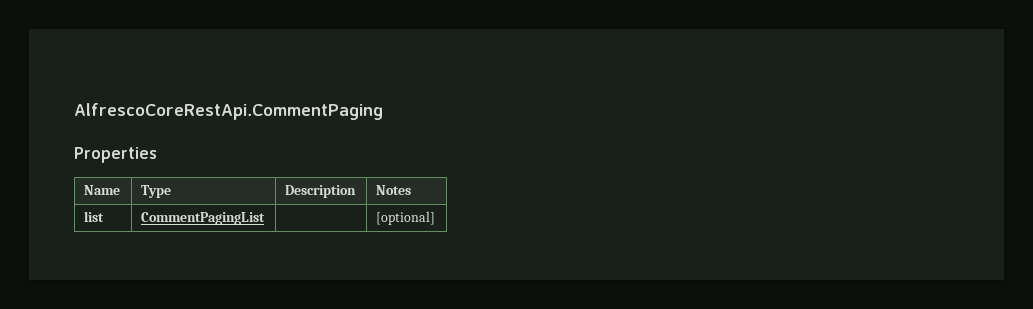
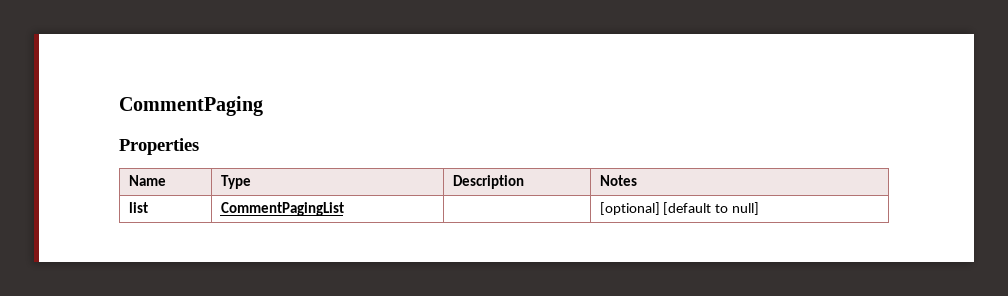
- AlfrescoCoreRestApi.CommentPaging
+ CommentPaging
- list | CommentPagingList | | [optional]
+ list | CommentPagingList | | [optional] [default to null]

